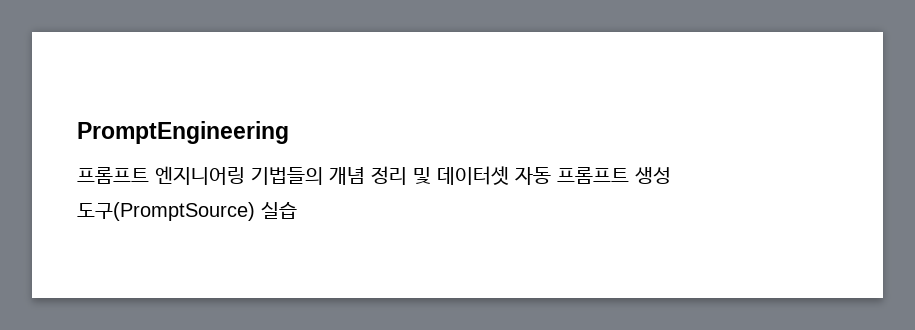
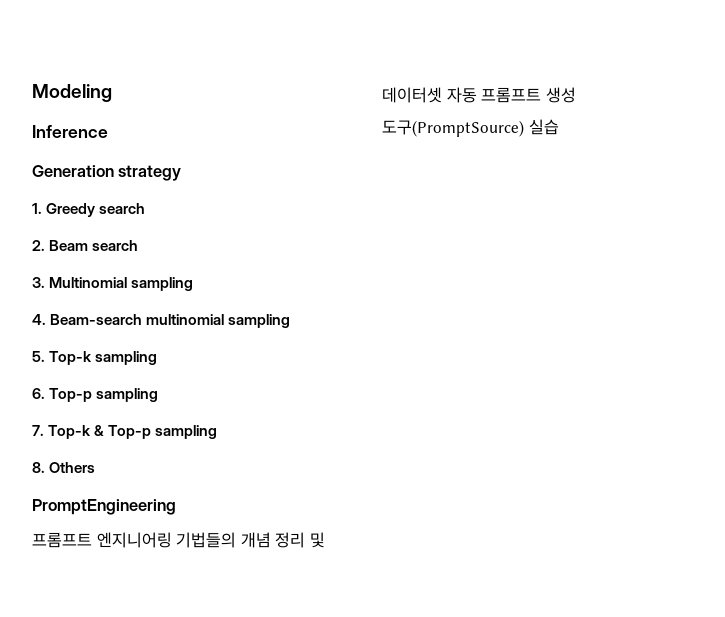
+ Modeling
+ Inference
+ Generation strategy
+ 1. Greedy search
+ 2. Beam search
+ 3. Multinomial sampling
+ 4. Beam-search multinomial sampling
+ 5. Top-k sampling
+ 6. Top-p sampling
+ 7. Top-k & Top-p sampling
+ 8. Others

